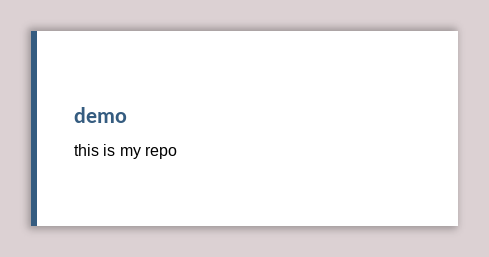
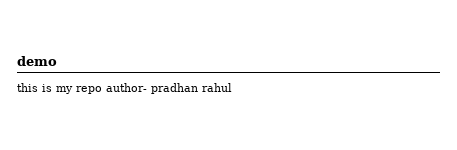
- this is my repo
+ this is my repo author- pradhan rahul

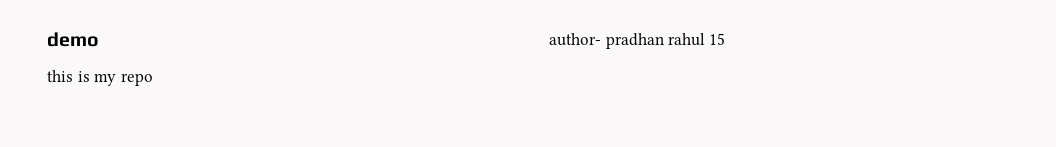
- this is my repo author- pradhan rahul
+ this is my repo
+ author- pradhan rahul 15

